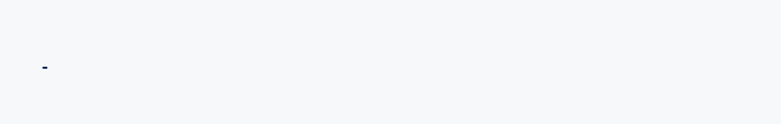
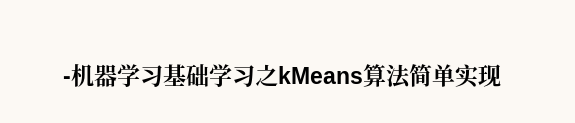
- -
+ -机器学习基础学习之kMeans算法简单实现

